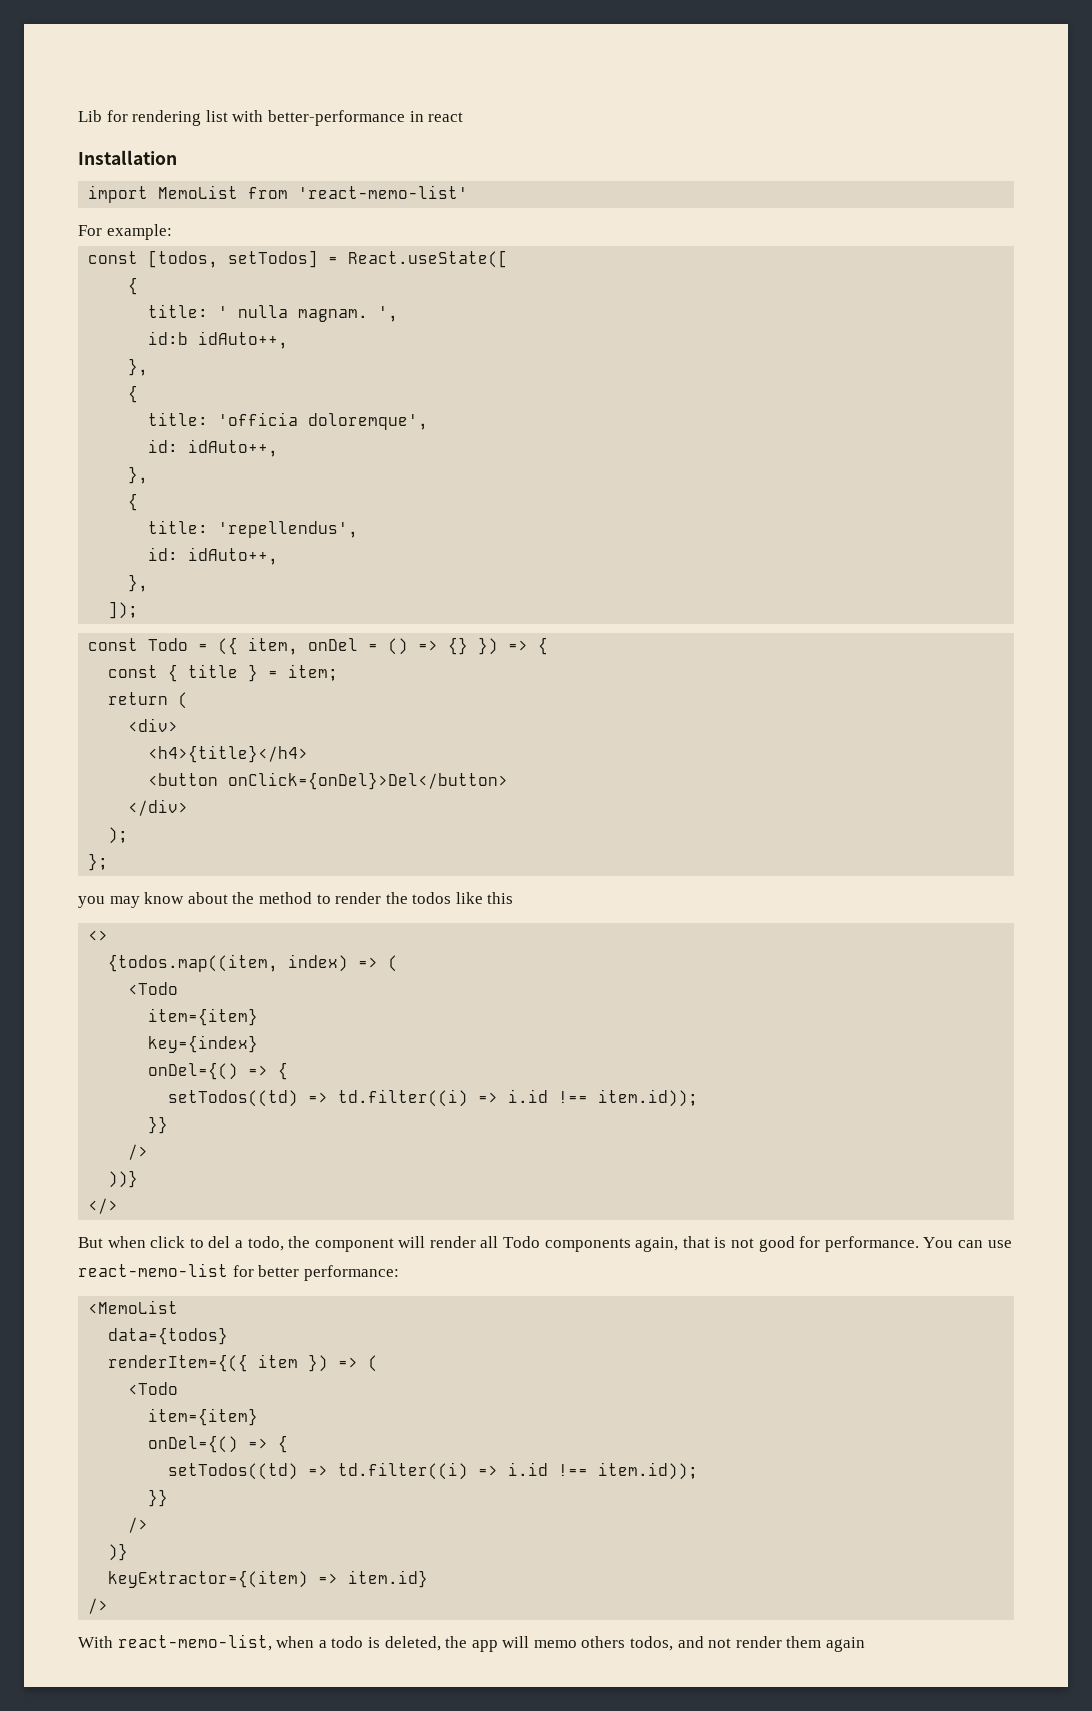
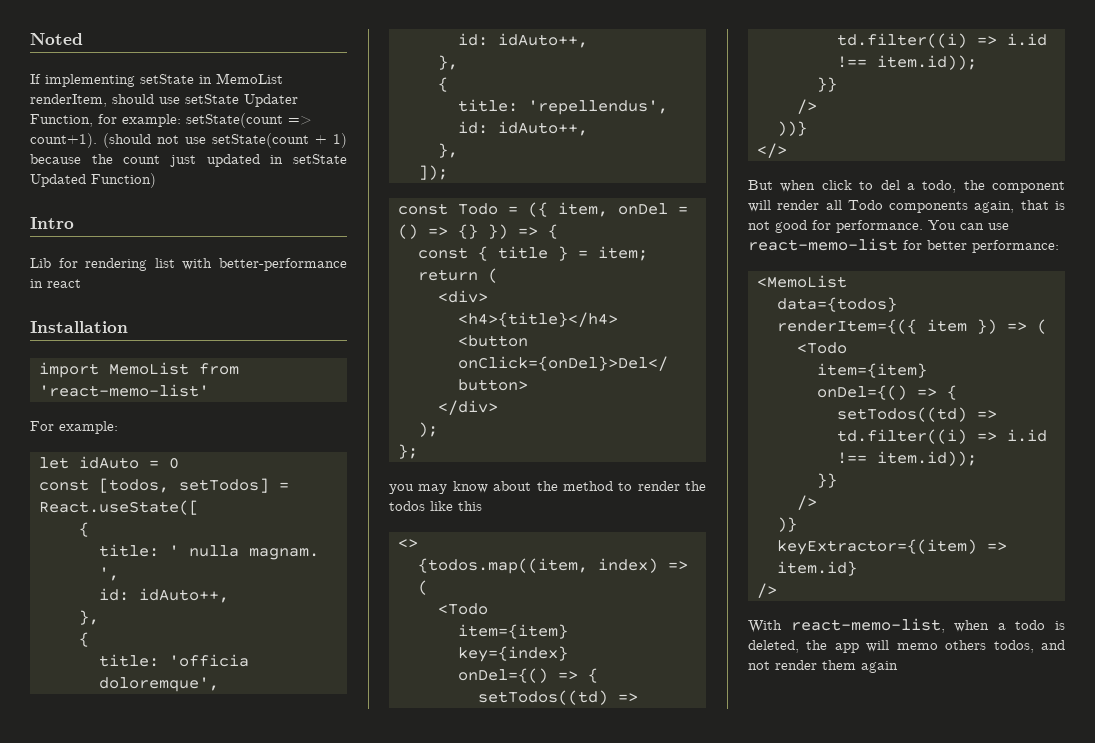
+ Noted
+ If implementing setState in MemoList renderItem, should use setState Updater Function, for example: setState(count => count+1). (should not use setState(count + 1) because the count just updated in setState Updated Function)
+ Intro
+ let idAuto = 0
  ',
- id:b idAuto++,
+ id: idAuto++,

